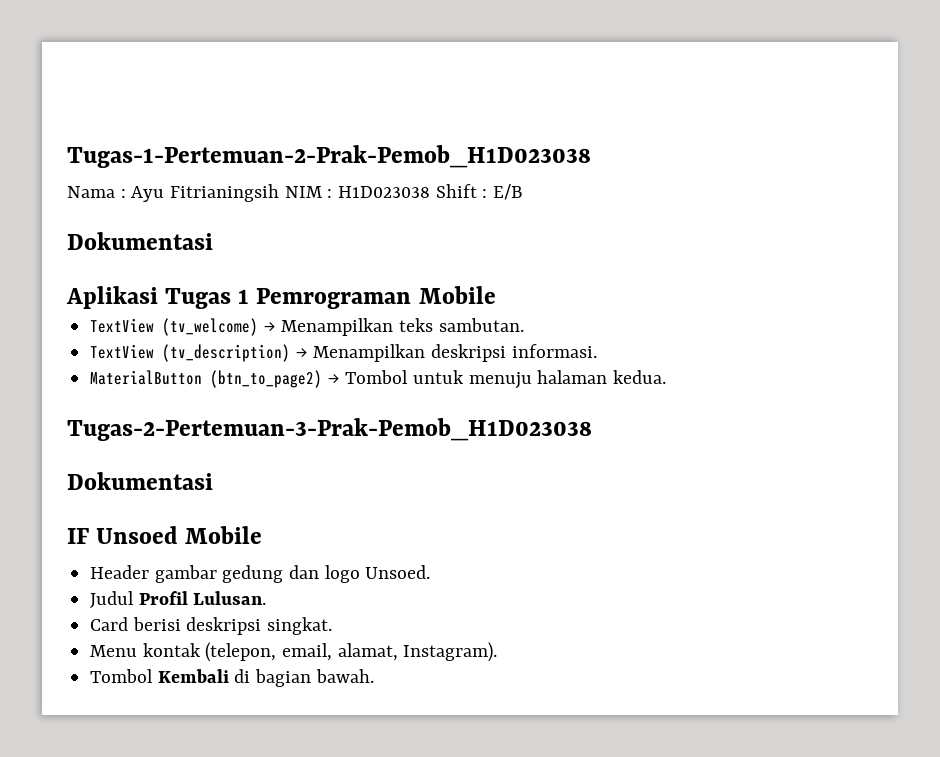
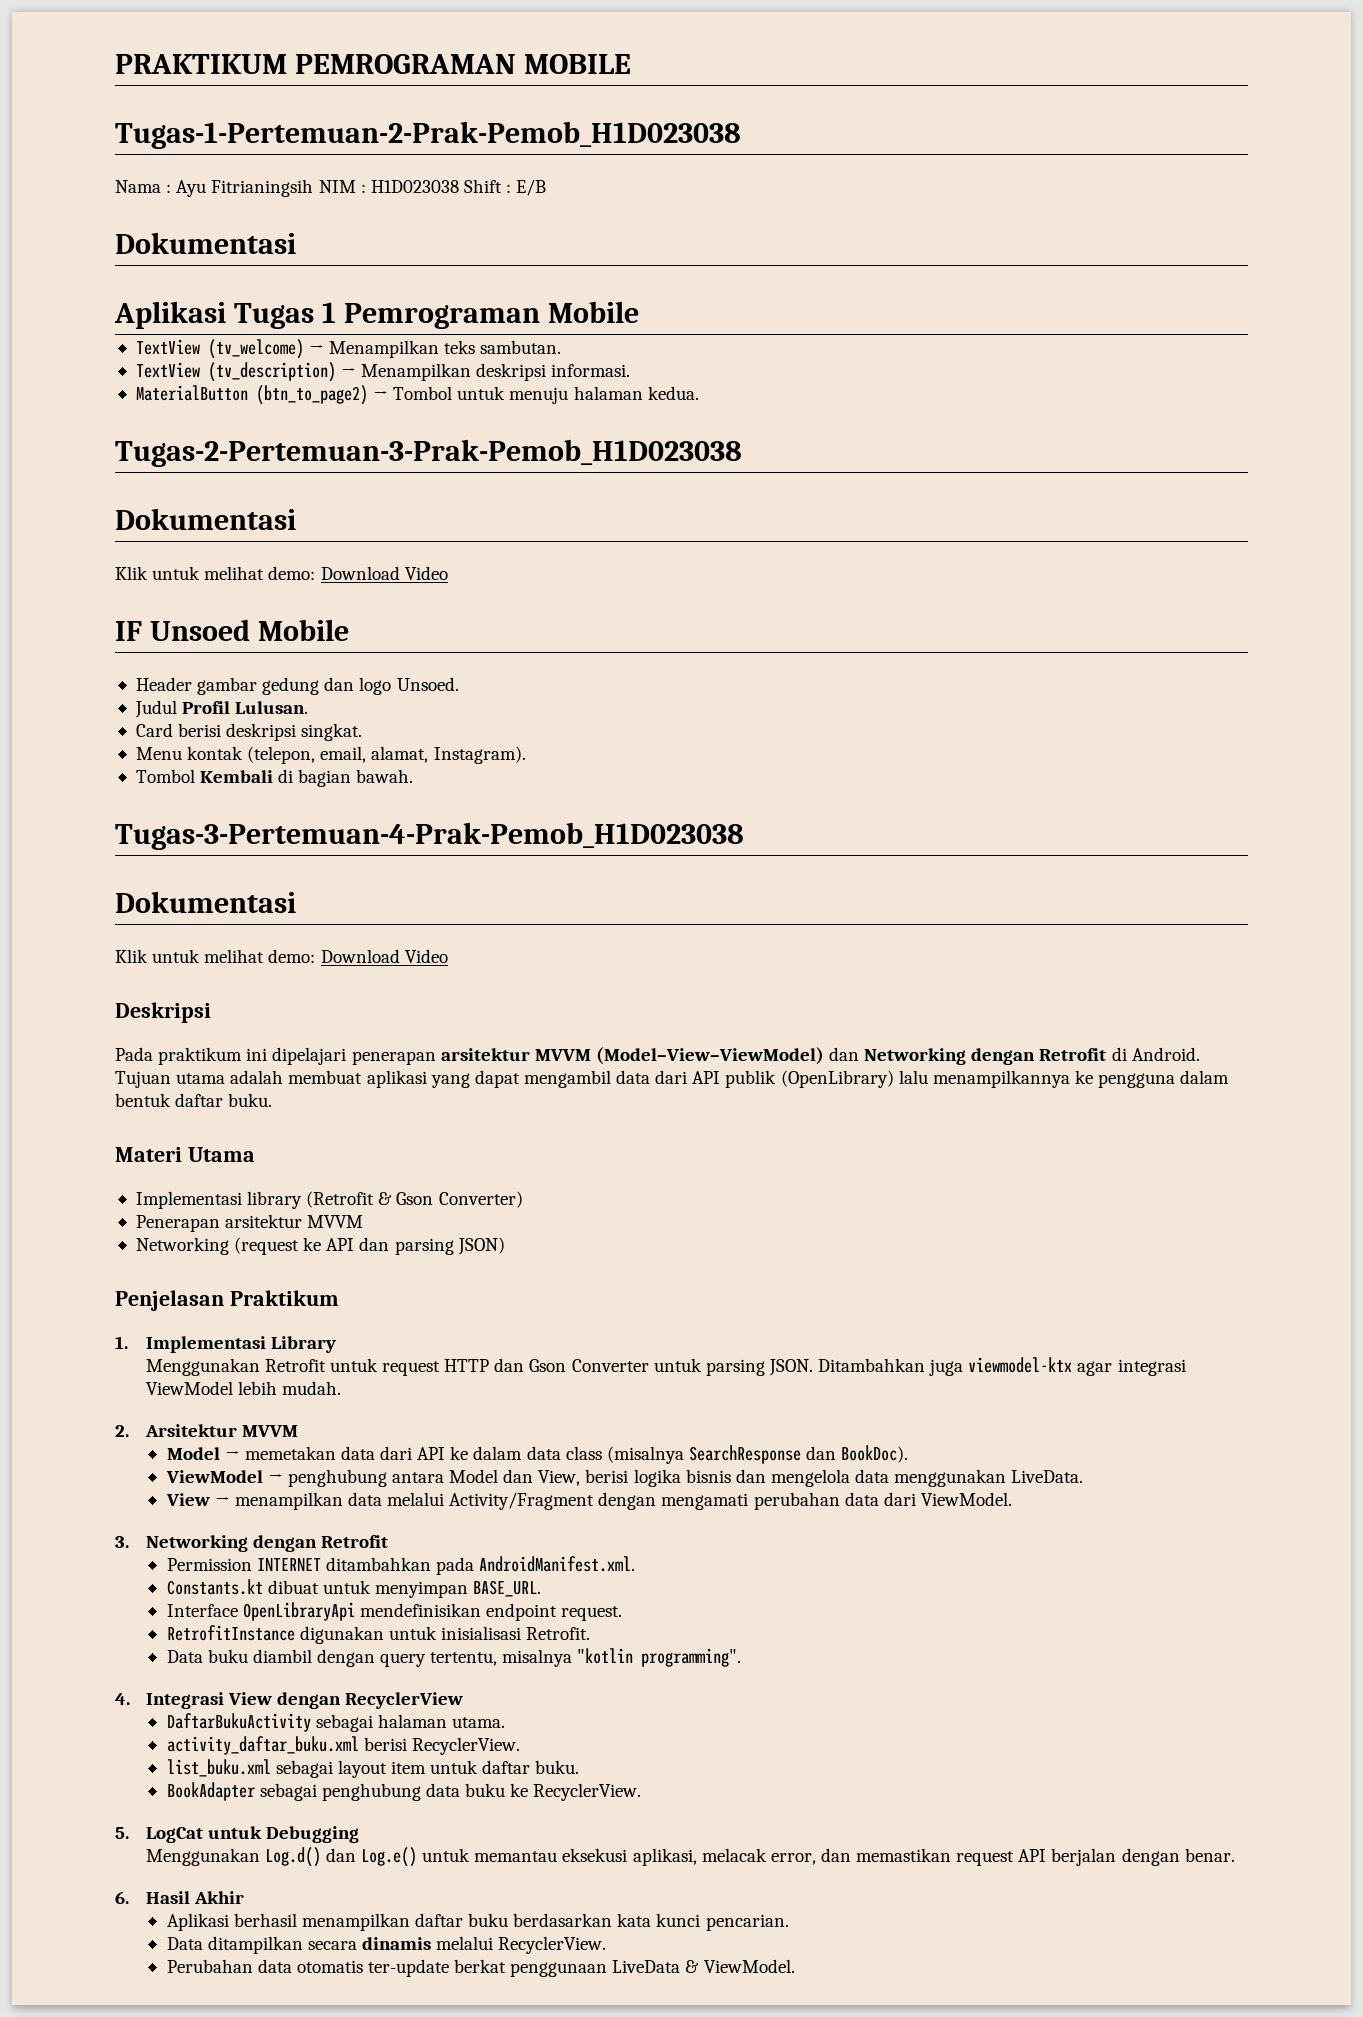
+ PRAKTIKUM PEMROGRAMAN MOBILE
  Tugas-2-Pertemuan-3-Prak-Pemob_H1D023038
  Dokumentasi
+ Klik untuk melihat demo: Download Video
+ Tugas-3-Pertemuan-4-Prak-Pemob_H1D023038
+ Dokumentasi
+ Klik untuk melihat demo: Download Video
+ Deskripsi
+ Pada praktikum ini dipelajari penerapan arsitektur MVVM (Model–View–ViewModel) dan Networking dengan Retrofit di Android. Tujuan utama adalah membuat aplikasi yang dapat mengambil data dari API publik (OpenLibrary) lalu menampilkannya ke pengguna dalam bentuk daftar buku.
+ Materi Utama
+ Implementasi library (Retrofit & Gson Converter)
+ Penerapan arsitektur MVVM
+ Networking (request ke API dan parsing JSON)
+ Penjelasan Praktikum
+ 1. Implementasi Library
+ Menggunakan Retrofit untuk request HTTP dan Gson Converter untuk parsing JSON. Ditambahkan juga viewmodel-ktx agar integrasi ViewModel lebih mudah.
+ 2. Arsitektur MVVM
+ Model → memetakan data dari API ke dalam data class (misalnya SearchResponse dan BookDoc).
+ ViewModel → penghubung antara Model dan View, berisi logika bisnis dan mengelola data menggunakan LiveData.
+ View → menampilkan data melalui Activity/Fragment dengan mengamati perubahan data dari ViewModel.
+ 3. Networking dengan Retrofit
+ Permission INTERNET ditambahkan pada AndroidManifest.xml.
+ Constants.kt dibuat untuk menyimpan BASE_URL.
+ Interface OpenLibraryApi mendefinisikan endpoint request.
+ RetrofitInstance digunakan untuk inisialisasi Retrofit.
+ Data buku diambil dengan query tertentu, misalnya "kotlin programming".
+ 4. Integrasi View dengan RecyclerView
+ DaftarBukuActivity sebagai halaman utama.
+ activity_daftar_buku.xml berisi RecyclerView.
+ list_buku.xml sebagai layout item untuk daftar buku.
+ BookAdapter sebagai penghubung data buku ke RecyclerView.
+ 5. LogCat untuk Debugging
+ Menggunakan Log.d() dan Log.e() untuk memantau eksekusi aplikasi, melacak error, dan memastikan request API berjalan dengan benar.
+ 6. Hasil Akhir
+ Aplikasi berhasil menampilkan daftar buku berdasarkan kata kunci pencarian.
+ Data ditampilkan secara dinamis melalui RecyclerView.
+ Perubahan data otomatis ter-update berkat penggunaan LiveData & ViewModel.

